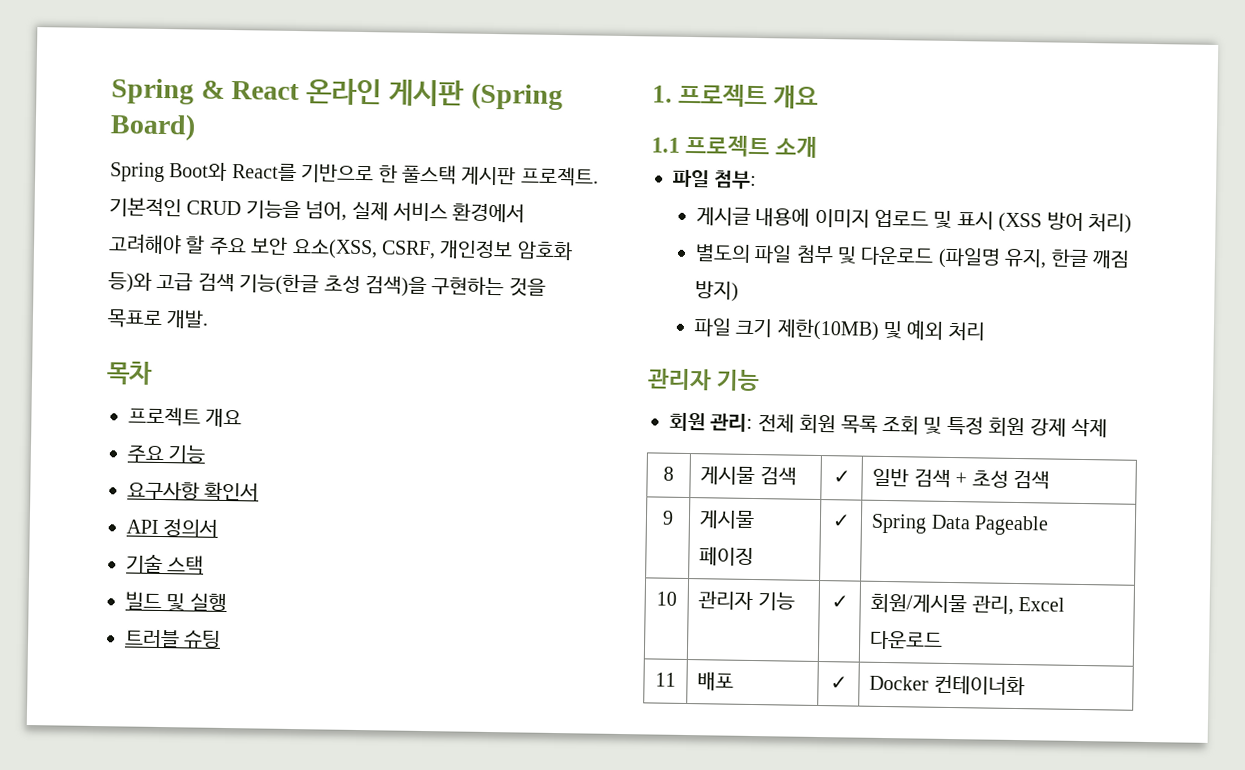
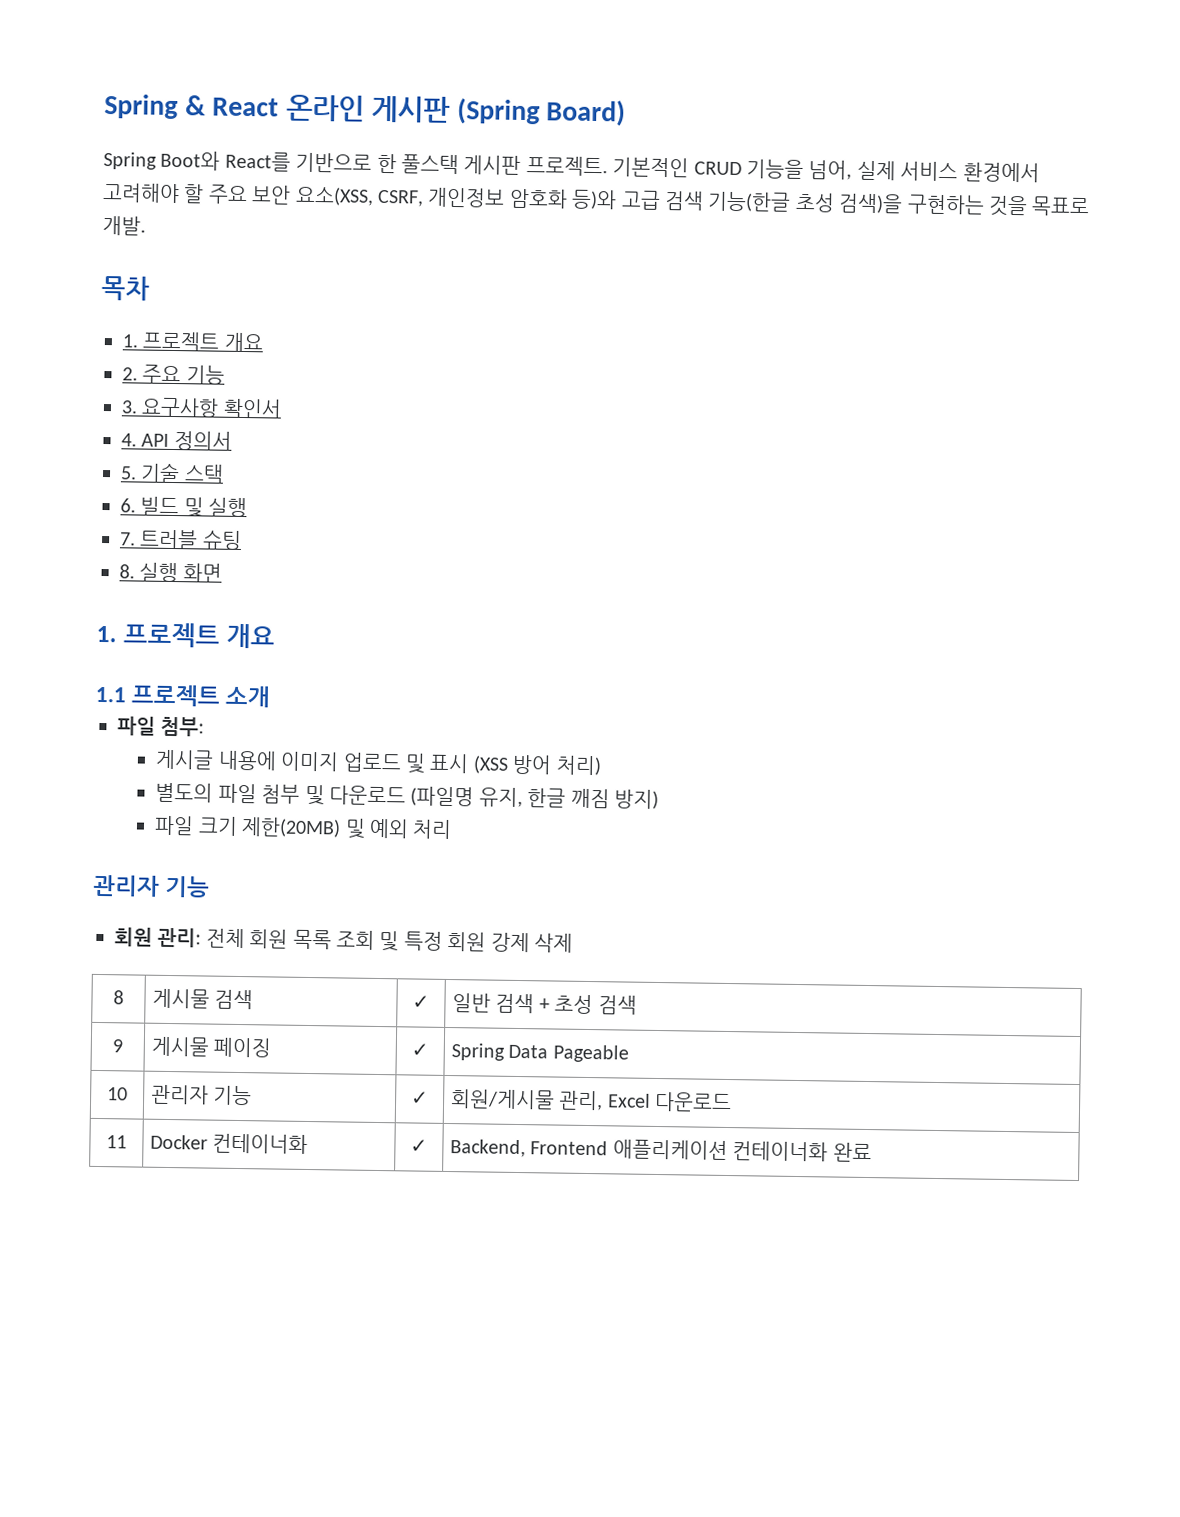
  목차
- 프로젝트 개요
- 주요 기능
+ 1. 프로젝트 개요
+ 2. 주요 기능
- 요구사항 확인서
+ 3. 요구사항 확인서
- API 정의서
+ 4. API 정의서
- 기술 스택
+ 5. 기술 스택
- 빌드 및 실행
+ 6. 빌드 및 실행
- 트러블 슈팅
+ 7. 트러블 슈팅
+ 8. 실행 화면
- 파일 크기 제한(10MB) 및 예외 처리
+ 파일 크기 제한(20MB) 및 예외 처리
- 11 | 배포 | ✓ | Docker 컨테이너화
+ 11 | Docker 컨테이너화 | ✓ | Backend, Frontend 애플리케이션 컨테이너화 완료

